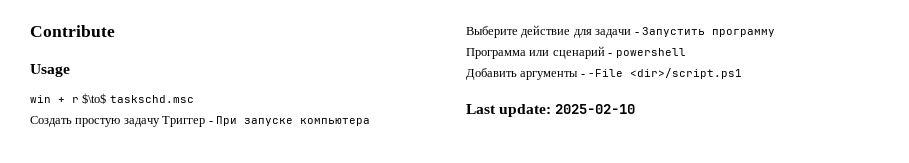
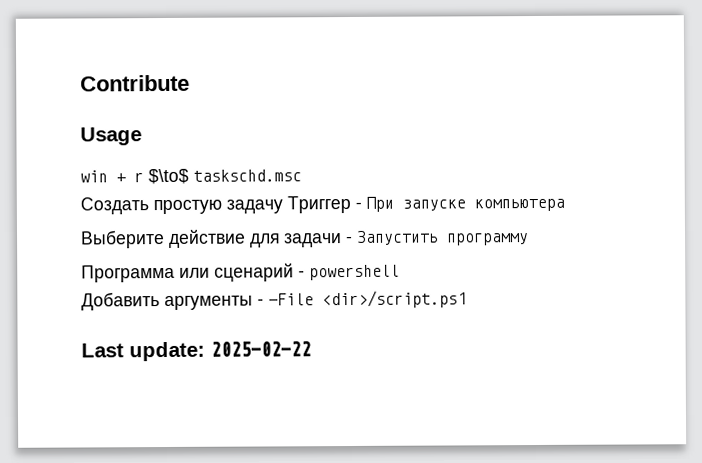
- Last update: 2025-02-10
+ Last update: 2025-02-22

